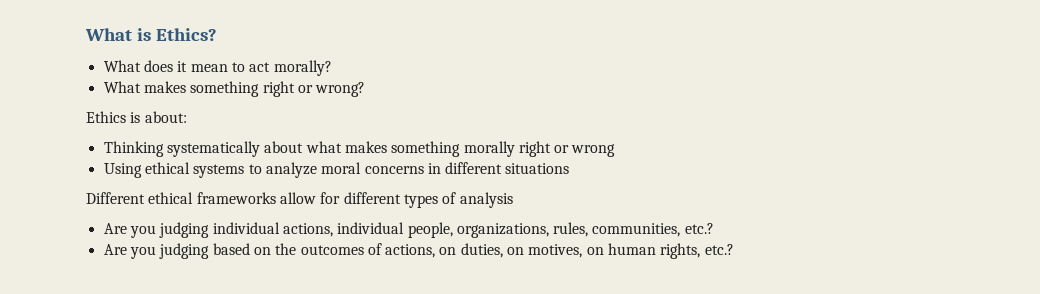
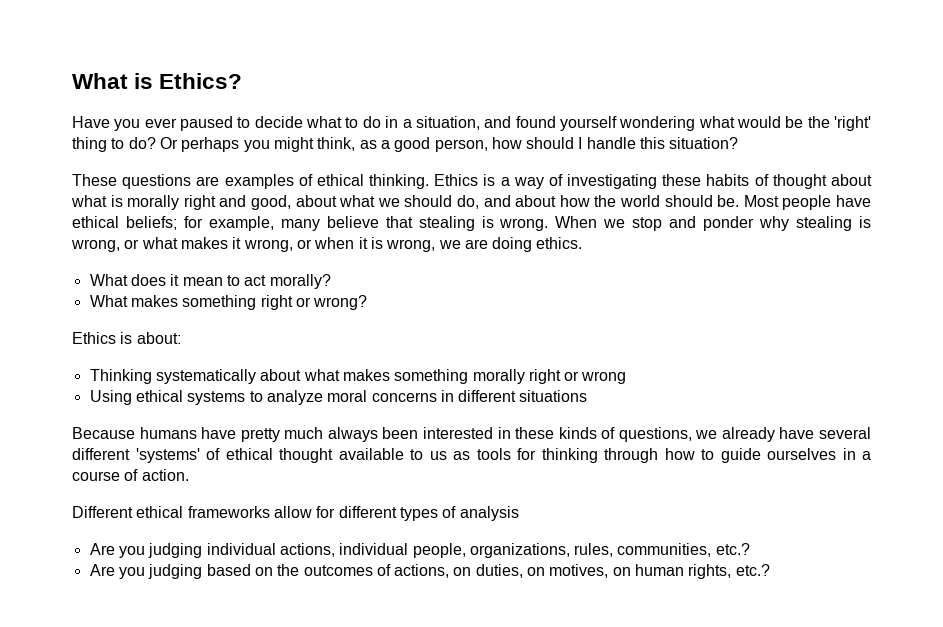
+ Have you ever paused to decide what to do in a situation, and found yourself wondering what would be the 'right' thing to do? Or perhaps you might think, as a good person, how should I handle this situation?
+ These questions are examples of ethical thinking. Ethics is a way of investigating these habits of thought about what is morally right and good, about what we should do, and about how the world should be. Most people have ethical beliefs; for example, many believe that stealing is wrong. When we stop and ponder why stealing is wrong, or what makes it wrong, or when it is wrong, we are doing ethics.
+ Because humans have pretty much always been interested in these kinds of questions, we already have several different 'systems' of ethical thought available to us as tools for thinking through how to guide ourselves in a course of action.

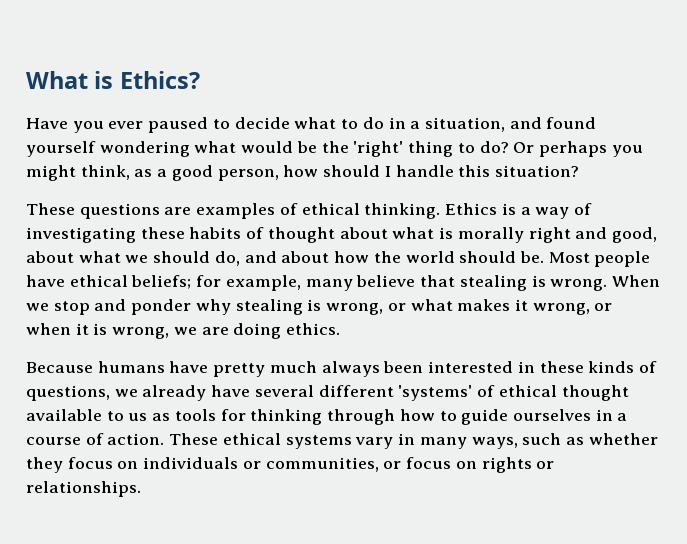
- What does it mean to act morally?
- What makes something right or wrong?
- Ethics is about:
- Thinking systematically about what makes something morally right or wrong
- Using ethical systems to analyze moral concerns in different situations
- Because humans have pretty much always been interested in these kinds of questions, we already have several different 'systems' of ethical thought available to us as tools for thinking through how to guide ourselves in a course of action.
- Different ethical frameworks allow for different types of analysis
- Are you judging individual actions, individual people, organizations, rules, communities, etc.?
- Are you judging based on the outcomes of actions, on duties, on motives, on human rights, etc.?
+ Because humans have pretty much always been interested in these kinds of questions, we already have several different 'systems' of ethical thought available to us as tools for thinking through how to guide ourselves in a course of action. These ethical systems vary in many ways, such as whether they focus on individuals or communities, or focus on rights or relationships.

